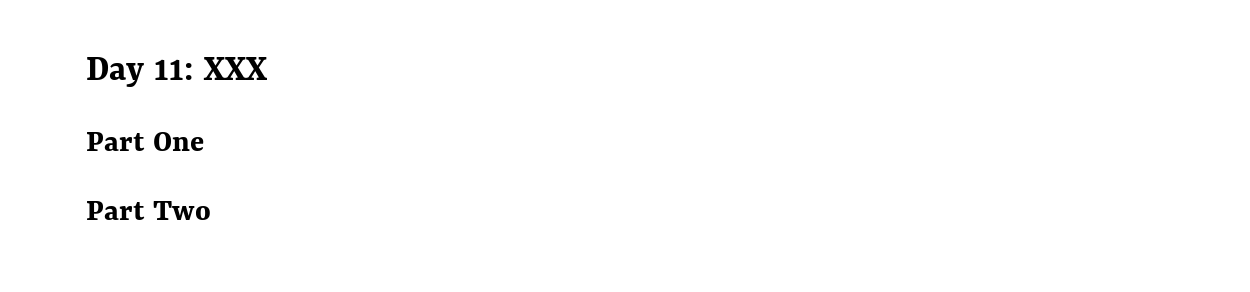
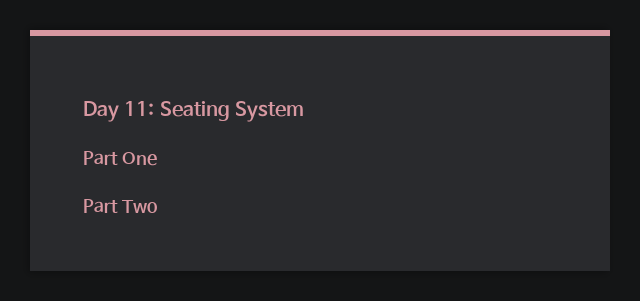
- Day 11: XXX
+ Day 11: Seating System

